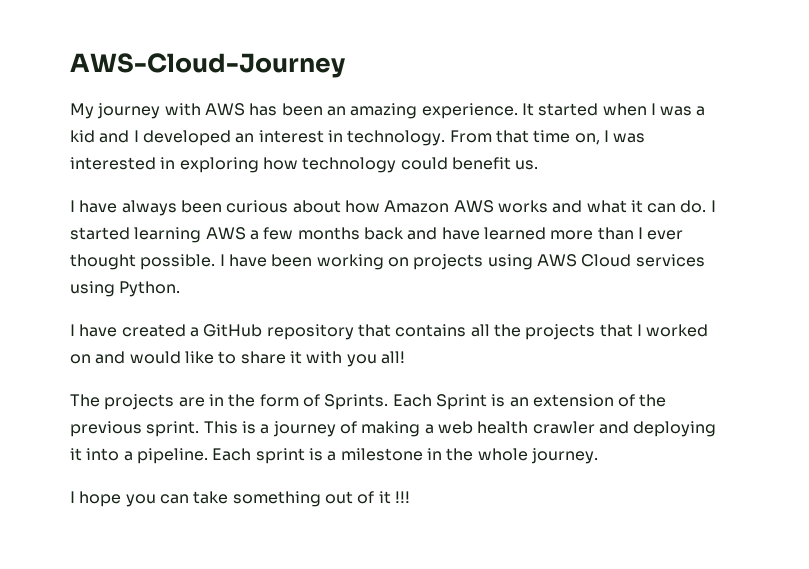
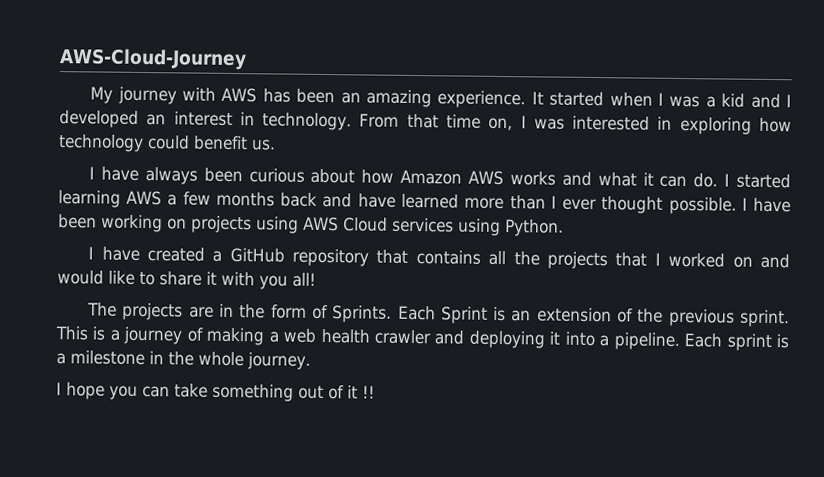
- I hope you can take something out of it !!!
+ I hope you can take something out of it !!

